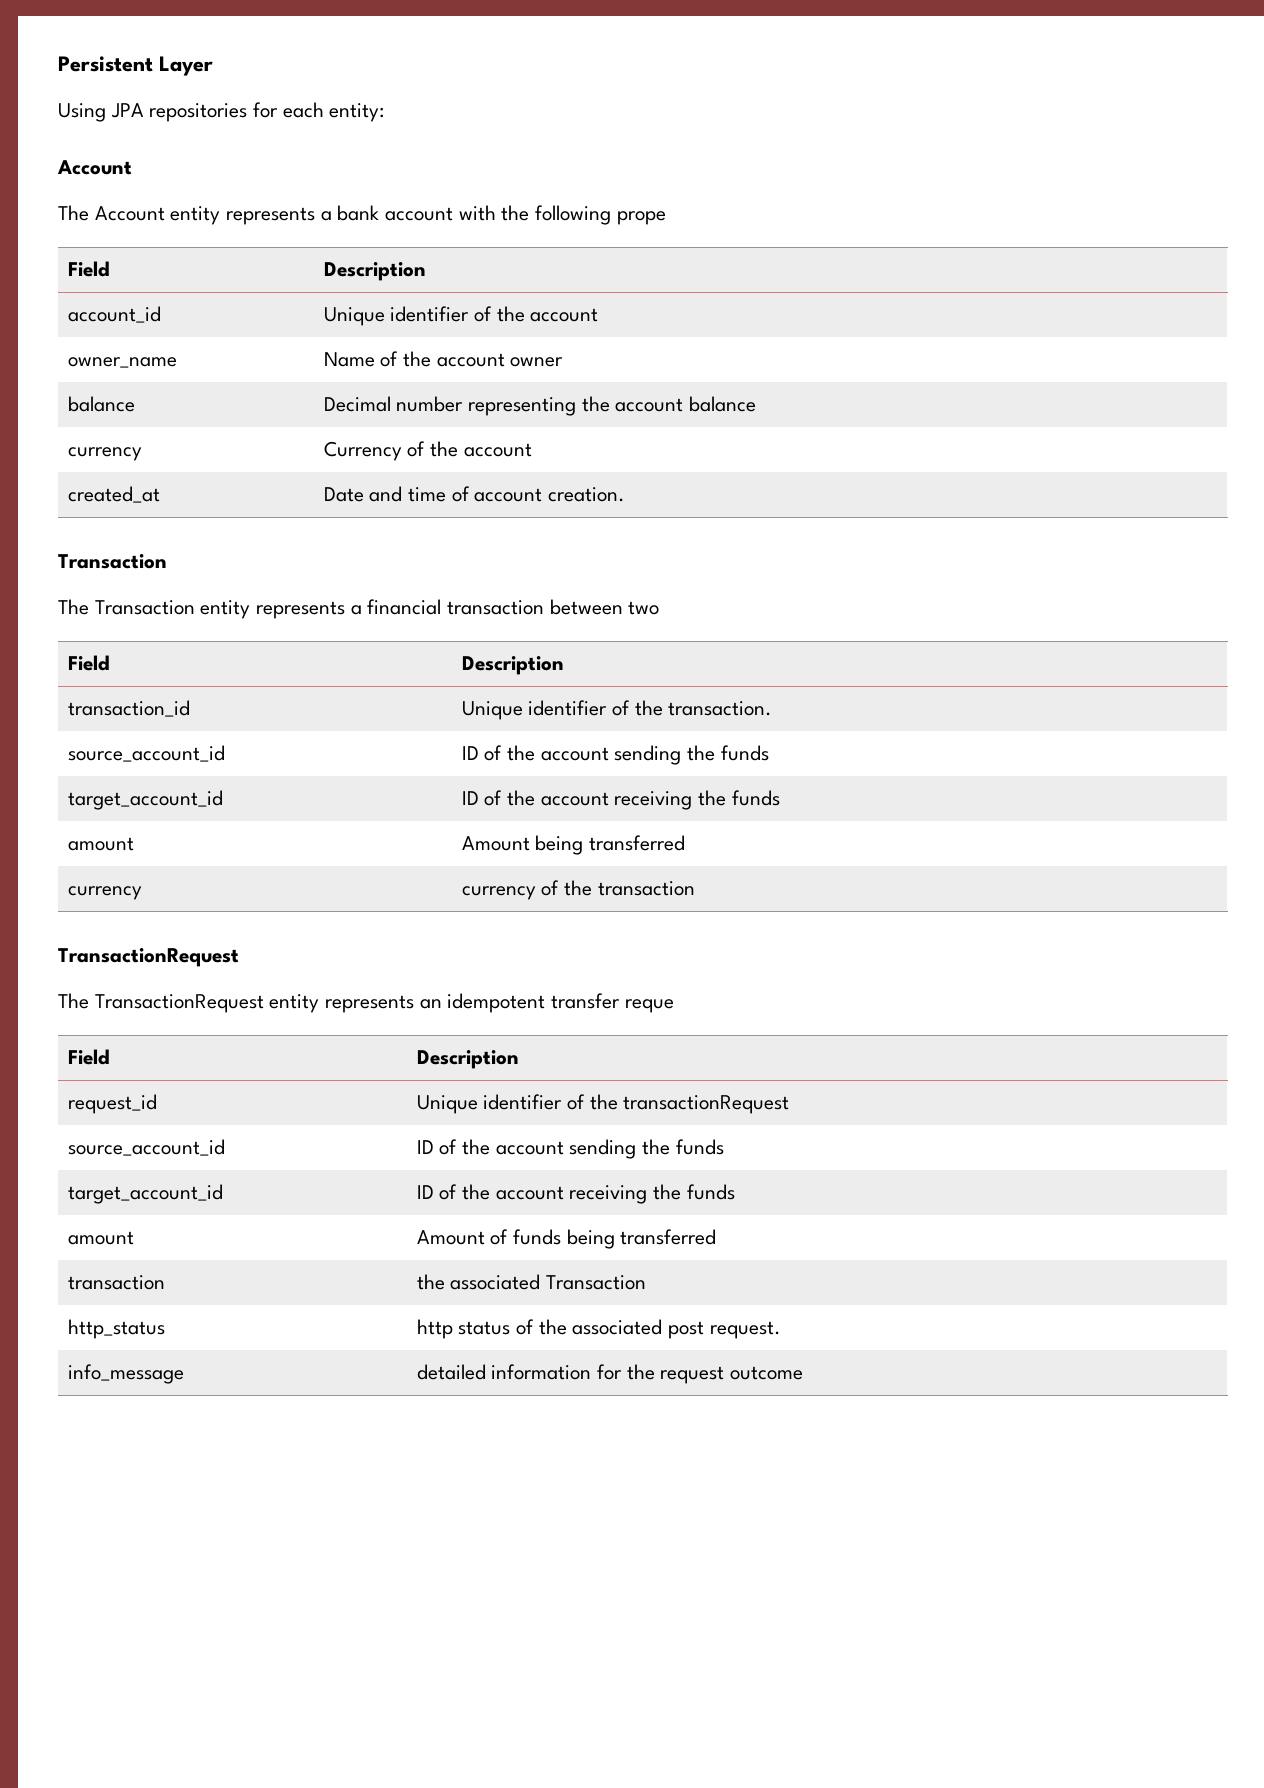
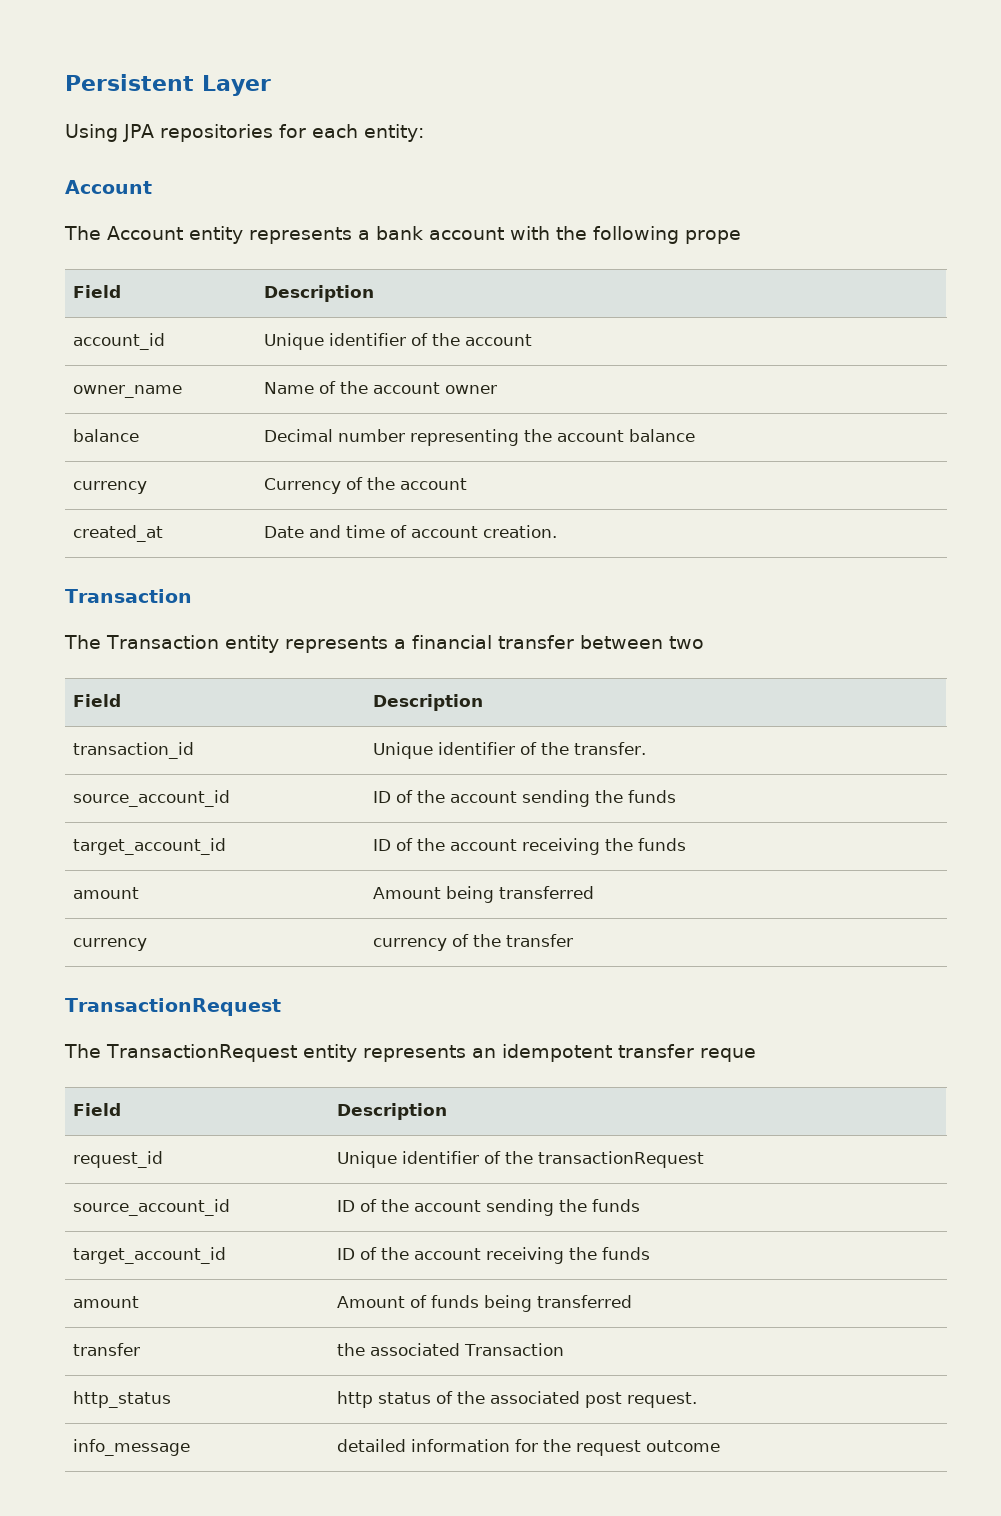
- The Transaction entity represents a financial transaction between two
+ The Transaction entity represents a financial transfer between two
- transaction_id | Unique identifier of the transaction.
+ transaction_id | Unique identifier of the transfer.
- currency | currency of the transaction
+ currency | currency of the transfer
- transaction | the associated Transaction
+ transfer | the associated Transaction

